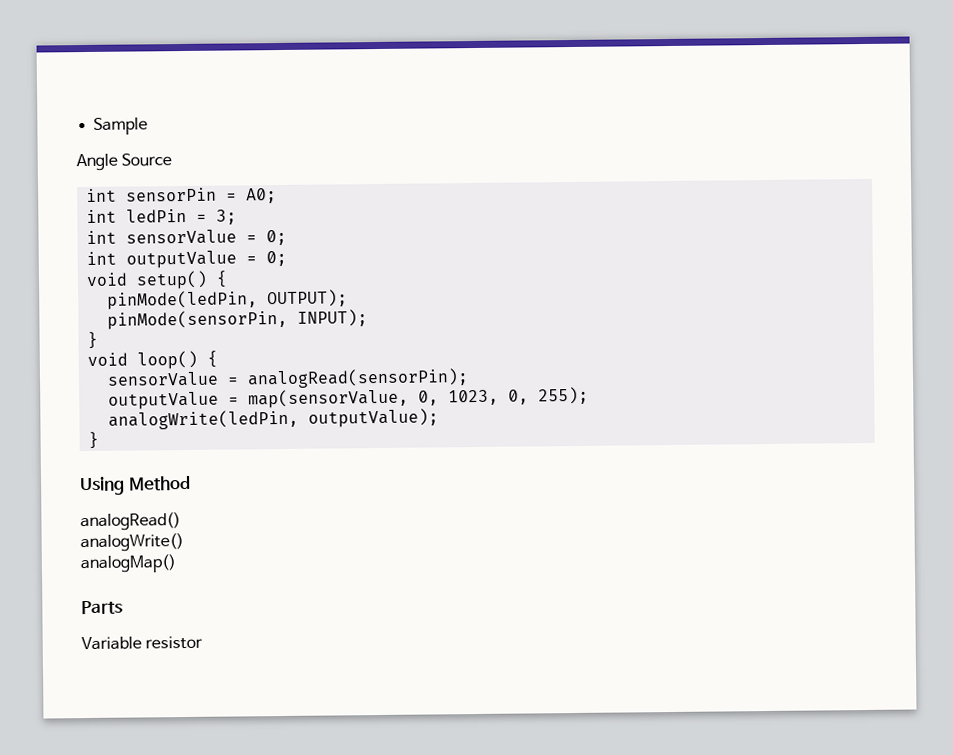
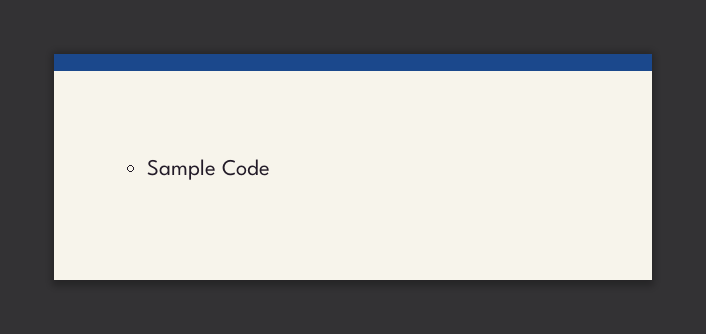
- Sample
- Angle Source
- int sensorPin = A0;
- int ledPin = 3;
- int sensorValue = 0;
- int outputValue = 0;
- void setup() {
- pinMode(ledPin, OUTPUT);
- pinMode(sensorPin, INPUT);
- }
- void loop() {
- sensorValue = analogRead(sensorPin);
- outputValue = map(sensorValue, 0, 1023, 0, 255);
- analogWrite(ledPin, outputValue);
- }
- Using Method
- analogRead()
- analogWrite()
- analogMap()
- Parts
- Variable resistor
+ Sample Code

